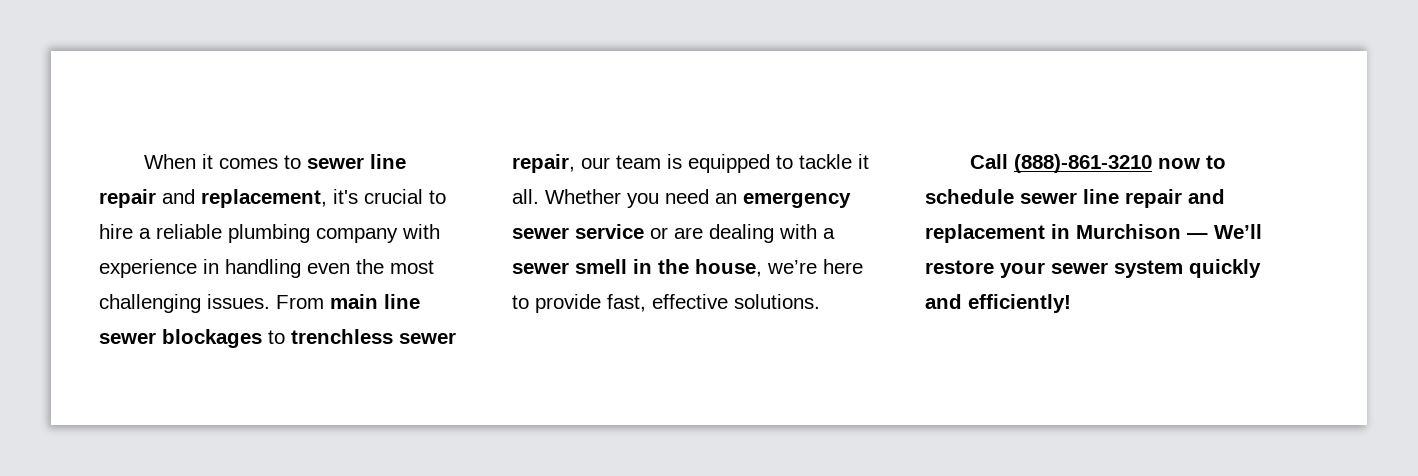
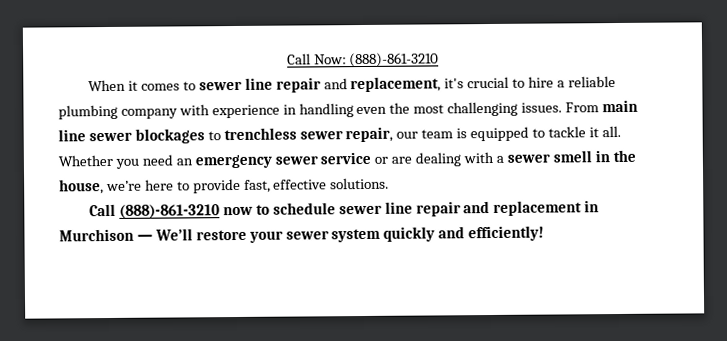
+ Call Now: (888)-861-3210

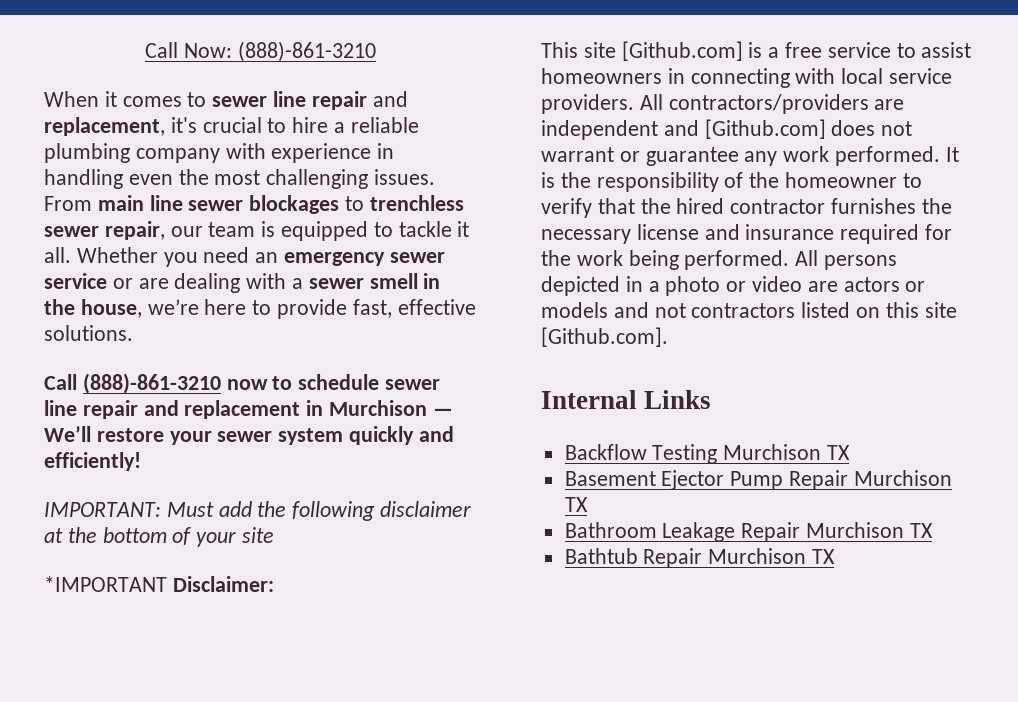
+ IMPORTANT: Must add the following disclaimer at the bottom of your site
+ *IMPORTANT Disclaimer:
+ This site [Github.com] is a free service to assist homeowners in connecting with local service providers. All contractors/providers are independent and [Github.com] does not warrant or guarantee any work performed. It is the responsibility of the homeowner to verify that the hired contractor furnishes the necessary license and insurance required for the work being performed. All persons depicted in a photo or video are actors or models and not contractors listed on this site [Github.com].
+ Internal Links
+ Backflow Testing Murchison TX
+ Basement Ejector Pump Repair Murchison TX
+ Bathroom Leakage Repair Murchison TX
+ Bathtub Repair Murchison TX

